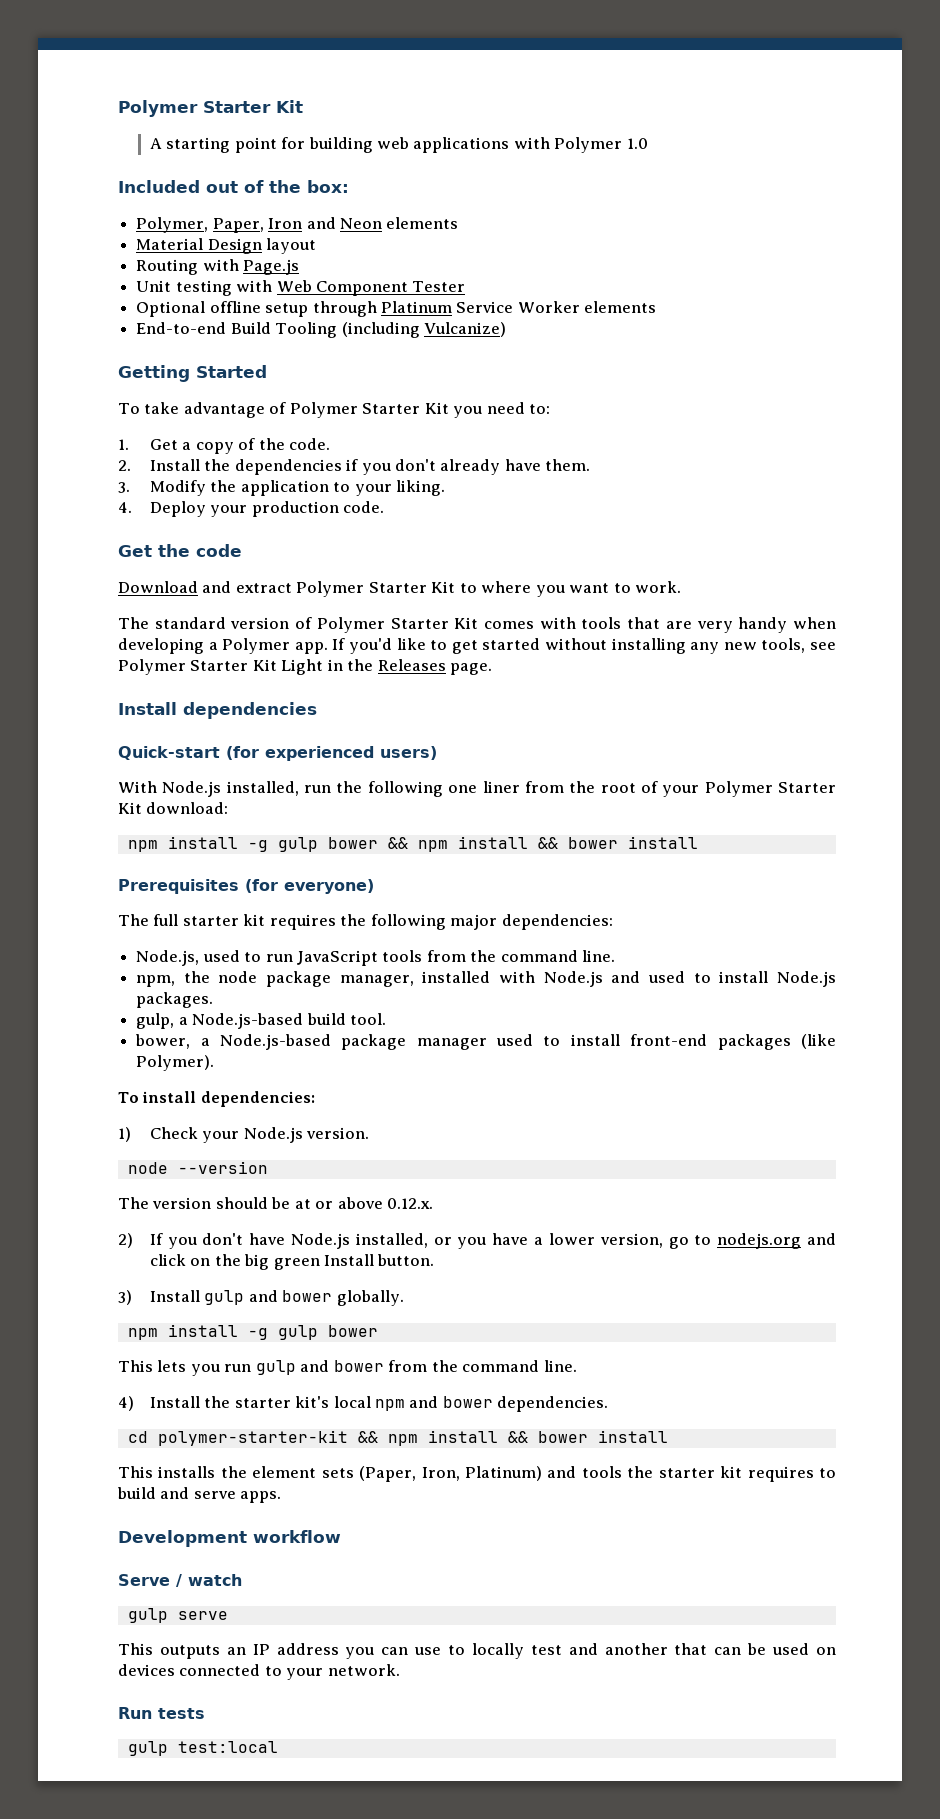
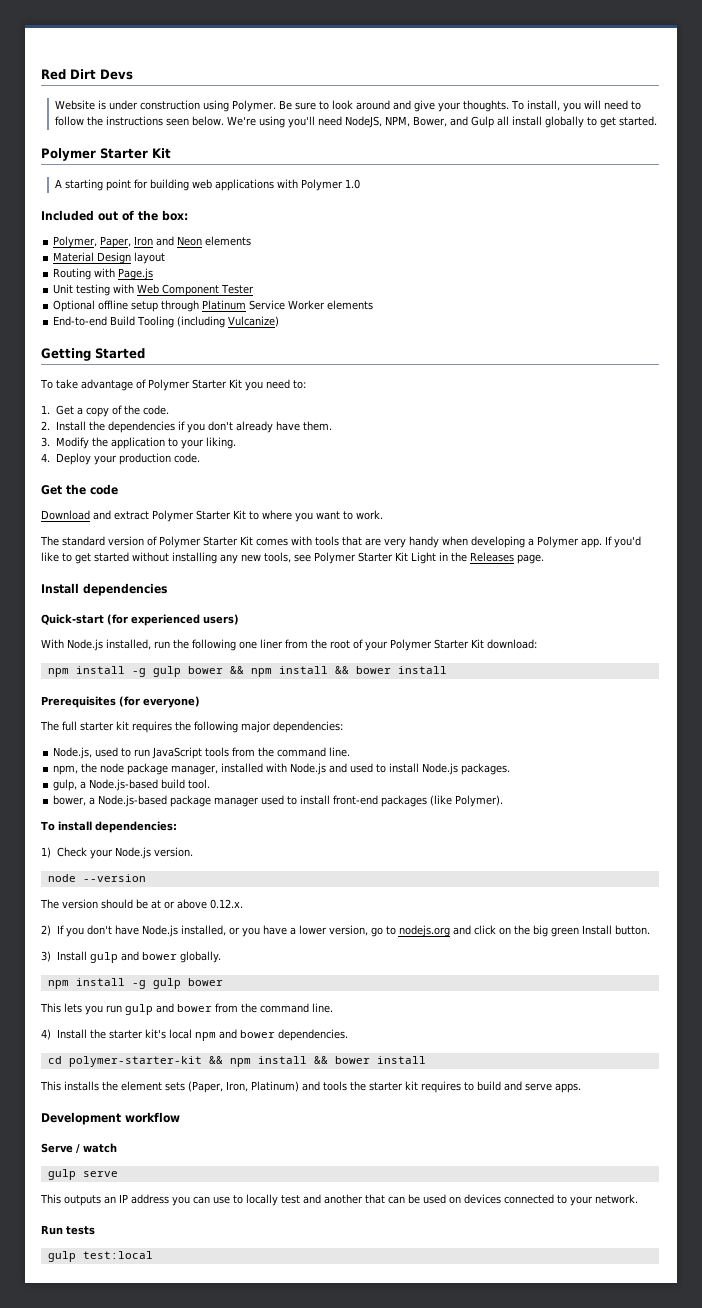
+ Red Dirt Devs
+ Website is under construction using Polymer. Be sure to look around and give your thoughts. To install, you will need to follow the instructions seen below. We're using you'll need NodeJS, NPM, Bower, and Gulp all install globally to get started.

